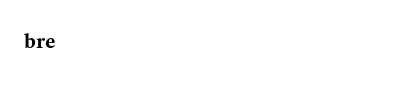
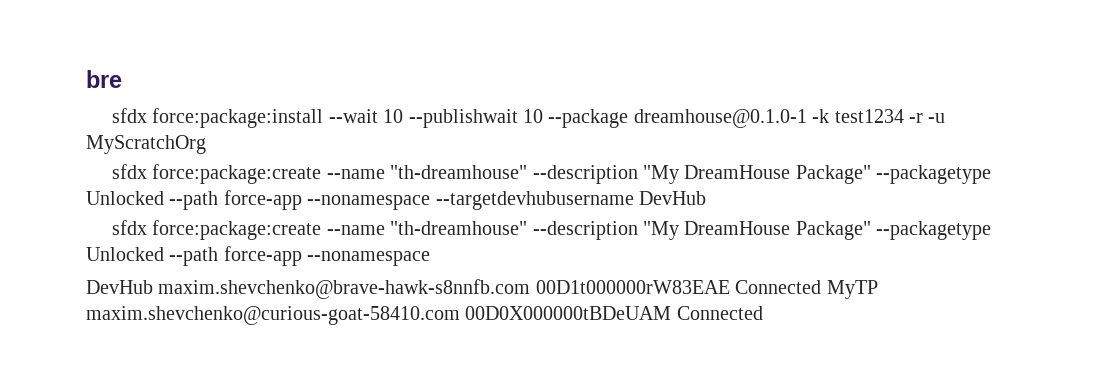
+ sfdx force:package:install --wait 10 --publishwait 10 --package dreamhouse@0.1.0-1 -k test1234 -r -u MyScratchOrg
+ sfdx force:package:create --name "th-dreamhouse" --description "My DreamHouse Package" --packagetype Unlocked --path force-app --nonamespace --targetdevhubusername DevHub
+ sfdx force:package:create --name "th-dreamhouse" --description "My DreamHouse Package" --packagetype Unlocked --path force-app --nonamespace
+ DevHub maxim.shevchenko@brave-hawk-s8nnfb.com 00D1t000000rW83EAE Connected MyTP maxim.shevchenko@curious-goat-58410.com 00D0X000000tBDeUAM Connected

